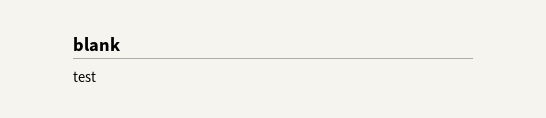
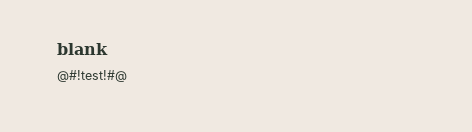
- test
+ @#!test!#@

